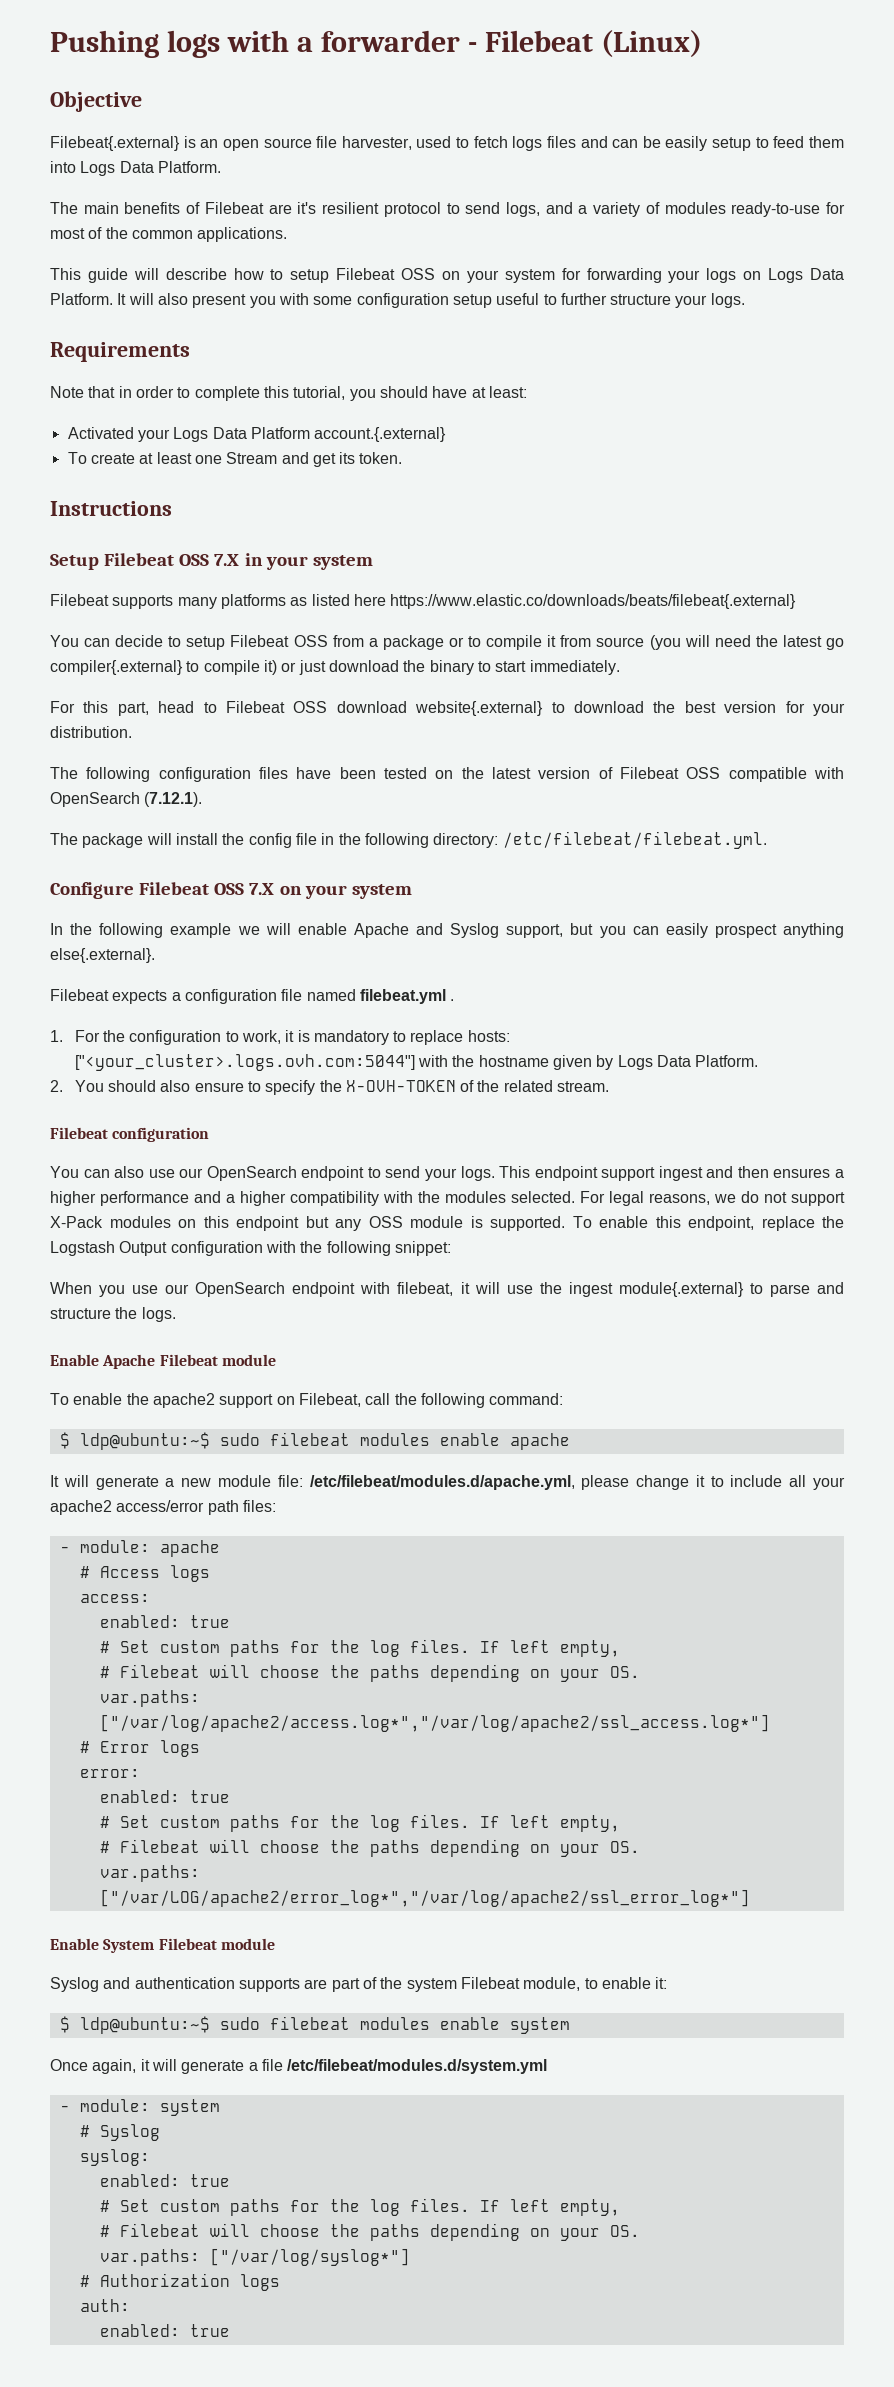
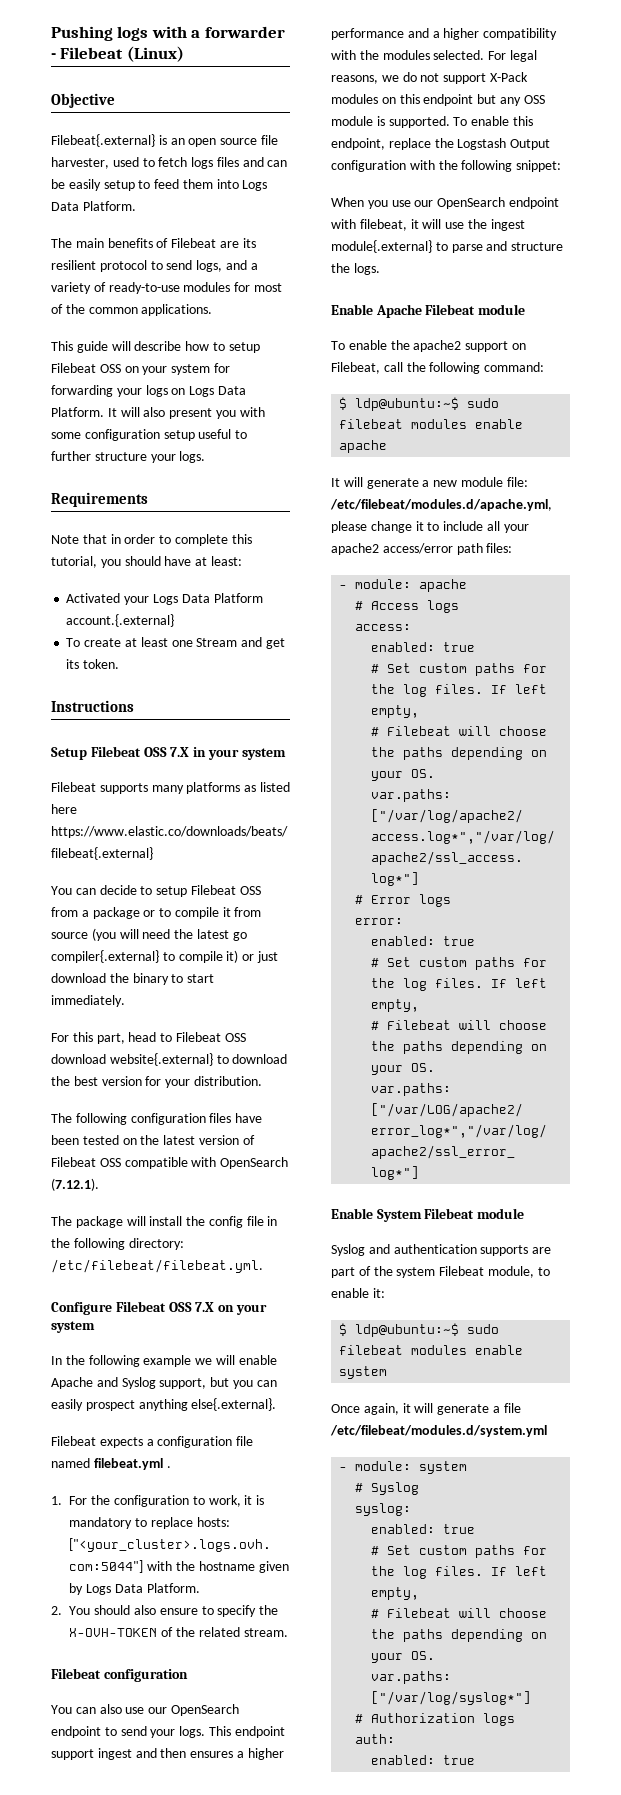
- The main benefits of Filebeat are it's resilient protocol to send logs, and a variety of modules ready-to-use for most of the common applications.
+ The main benefits of Filebeat are its resilient protocol to send logs, and a variety of ready-to-use modules for most of the common applications.

